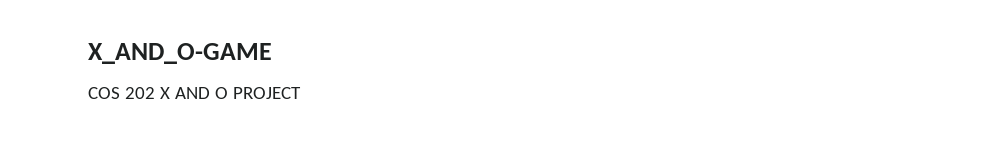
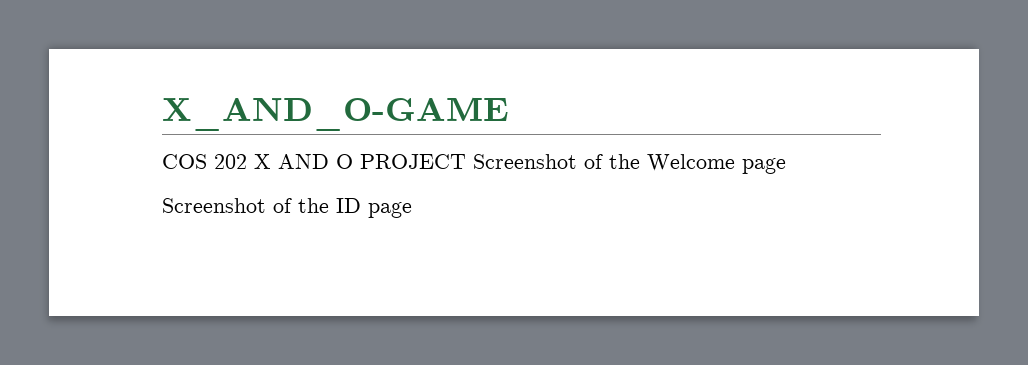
- COS 202 X AND O PROJECT
+ COS 202 X AND O PROJECT Screenshot of the Welcome page
+ Screenshot of the ID page

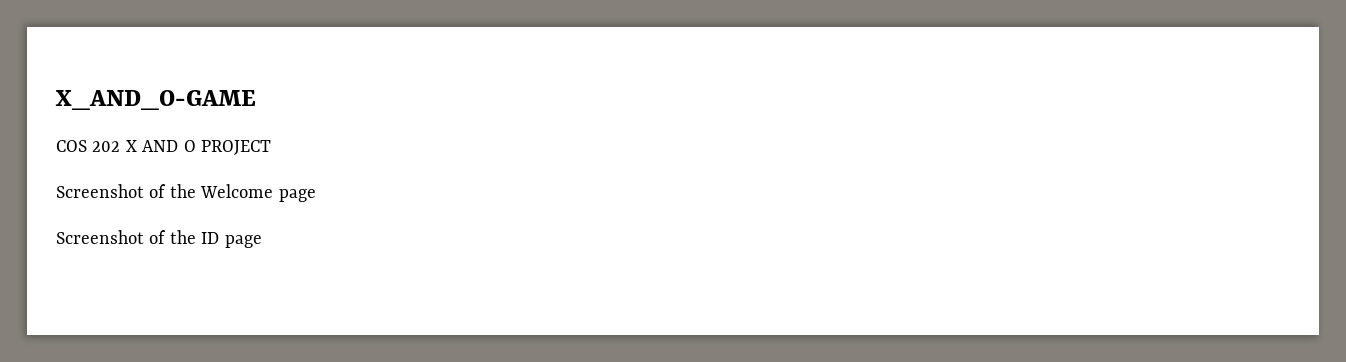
- COS 202 X AND O PROJECT Screenshot of the Welcome page
+ COS 202 X AND O PROJECT
+ Screenshot of the Welcome page

